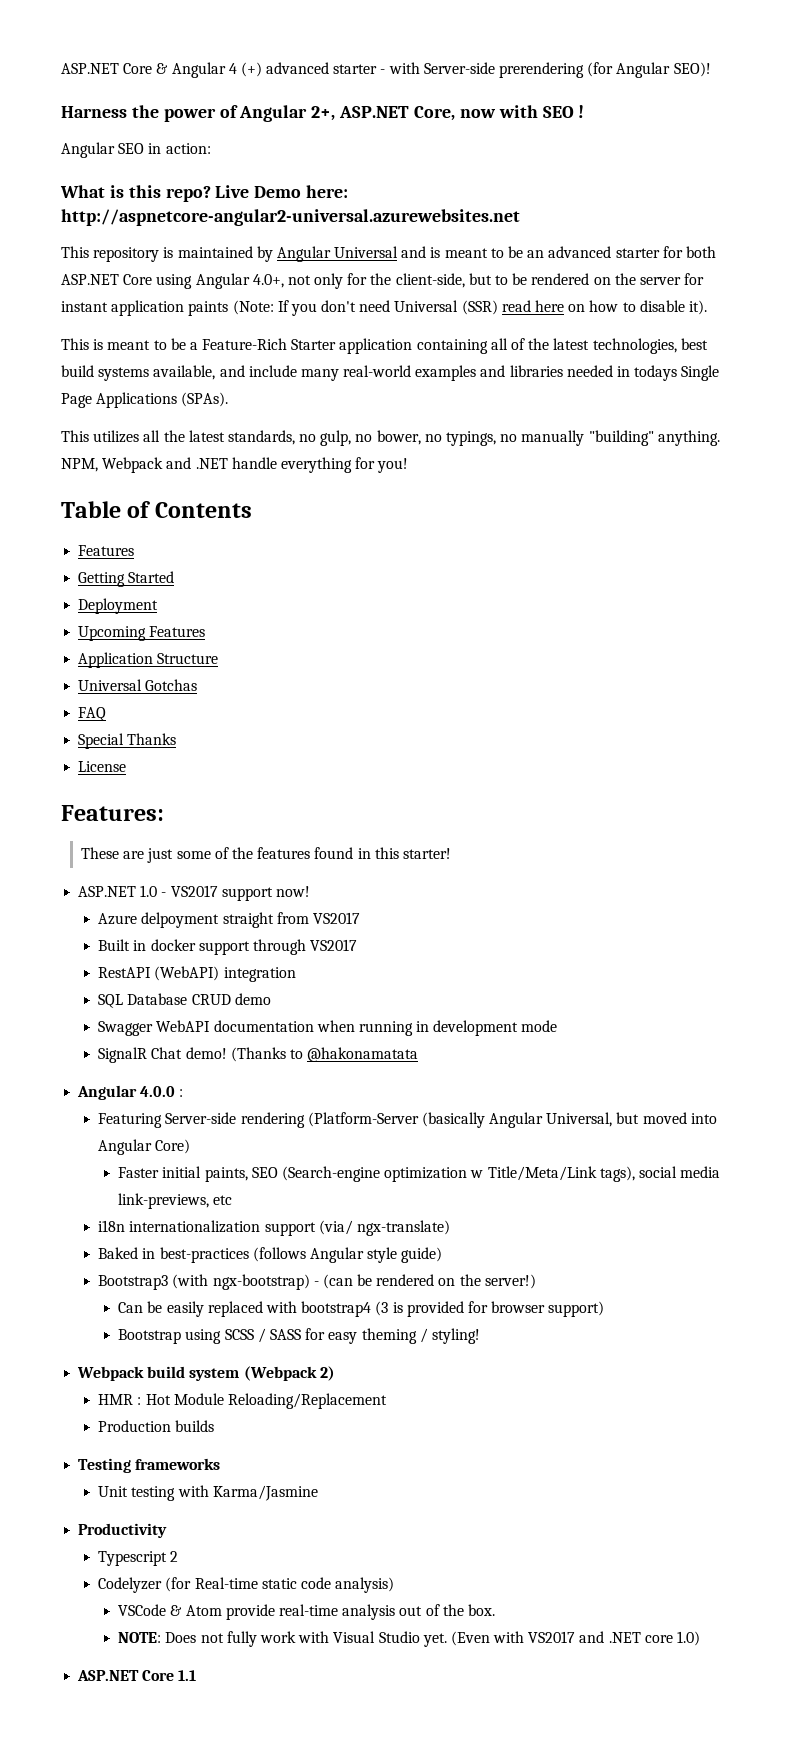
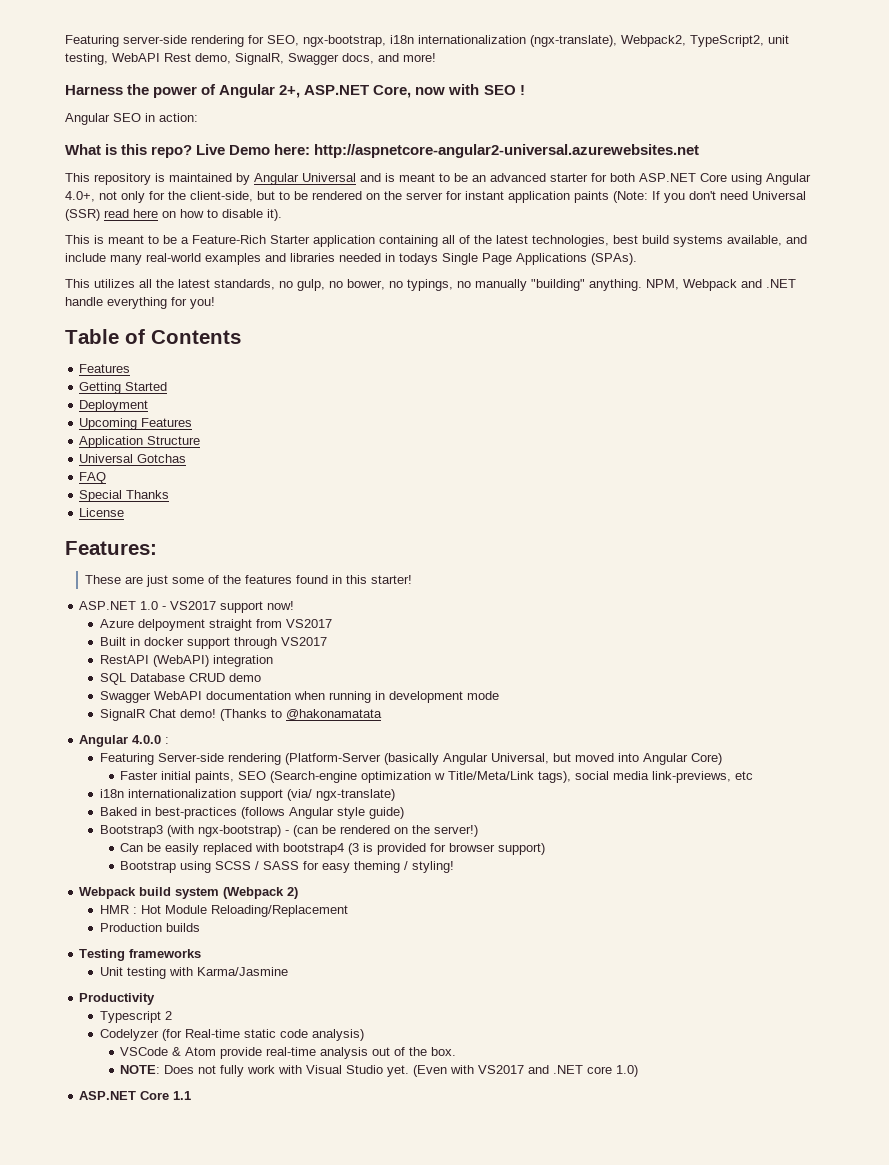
- ASP.NET Core & Angular 4 (+) advanced starter - with Server-side prerendering (for Angular SEO)!
+ Featuring server-side rendering for SEO, ngx-bootstrap, i18n internationalization (ngx-translate), Webpack2, TypeScript2, unit testing, WebAPI Rest demo, SignalR, Swagger docs, and more!

